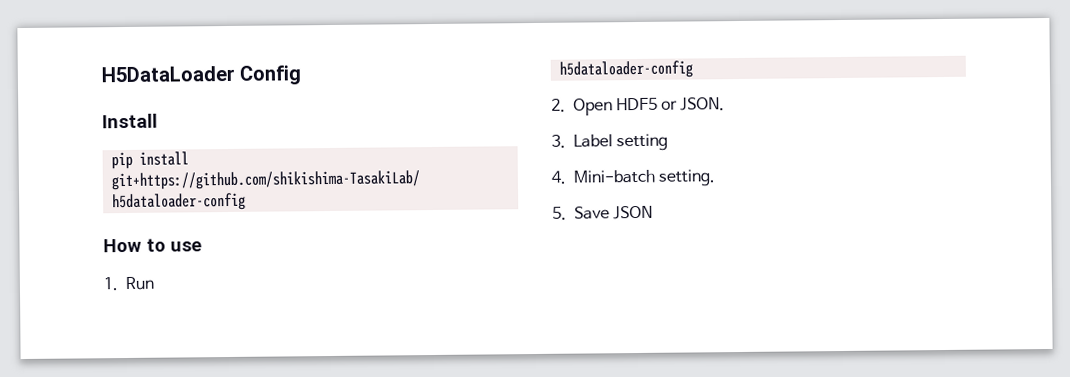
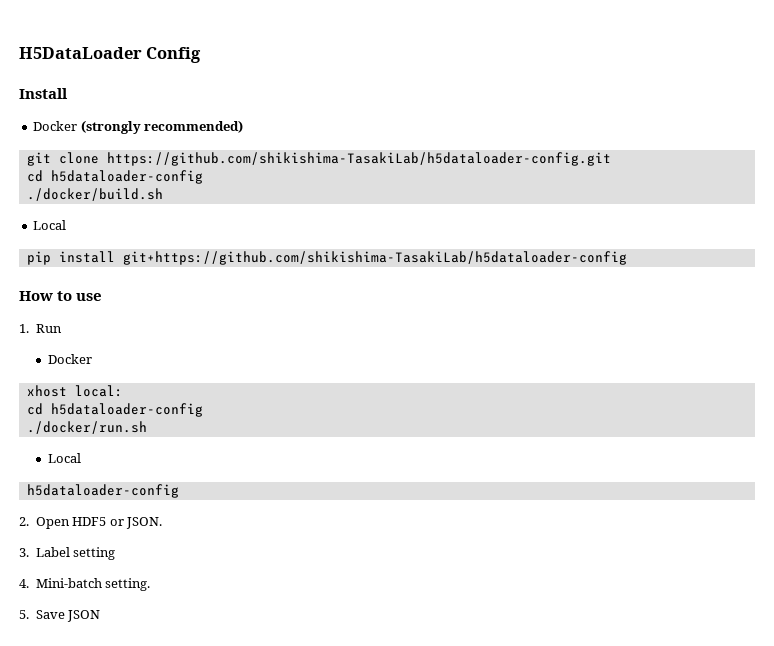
+ Docker (strongly recommended)
+ git clone https://github.com/shikishima-TasakiLab/h5dataloader-config.git
+ cd h5dataloader-config
+ ./docker/build.sh
+ Local
  1. Run
+ Docker
+ xhost local:
+ cd h5dataloader-config
+ ./docker/run.sh
+ Local

